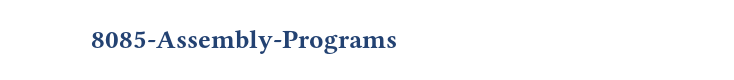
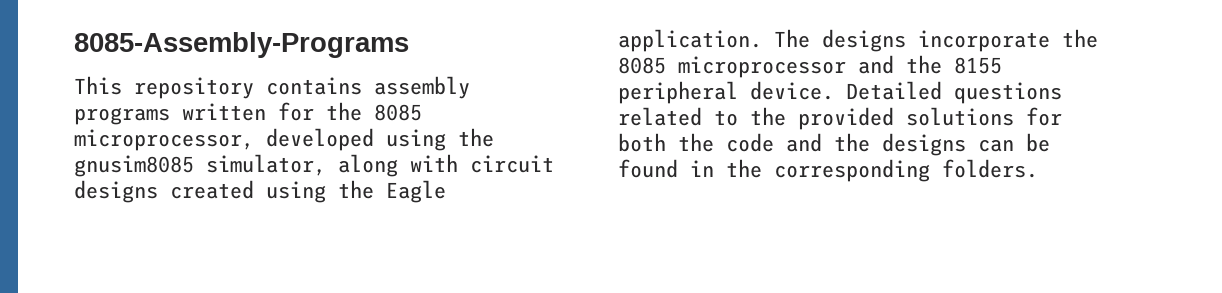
+ This repository contains assembly programs written for the 8085 microprocessor, developed using the gnusim8085 simulator, along with circuit designs created using the Eagle application. The designs incorporate the 8085 microprocessor and the 8155 peripheral device. Detailed questions related to the provided solutions for both the code and the designs can be found in the corresponding folders.

